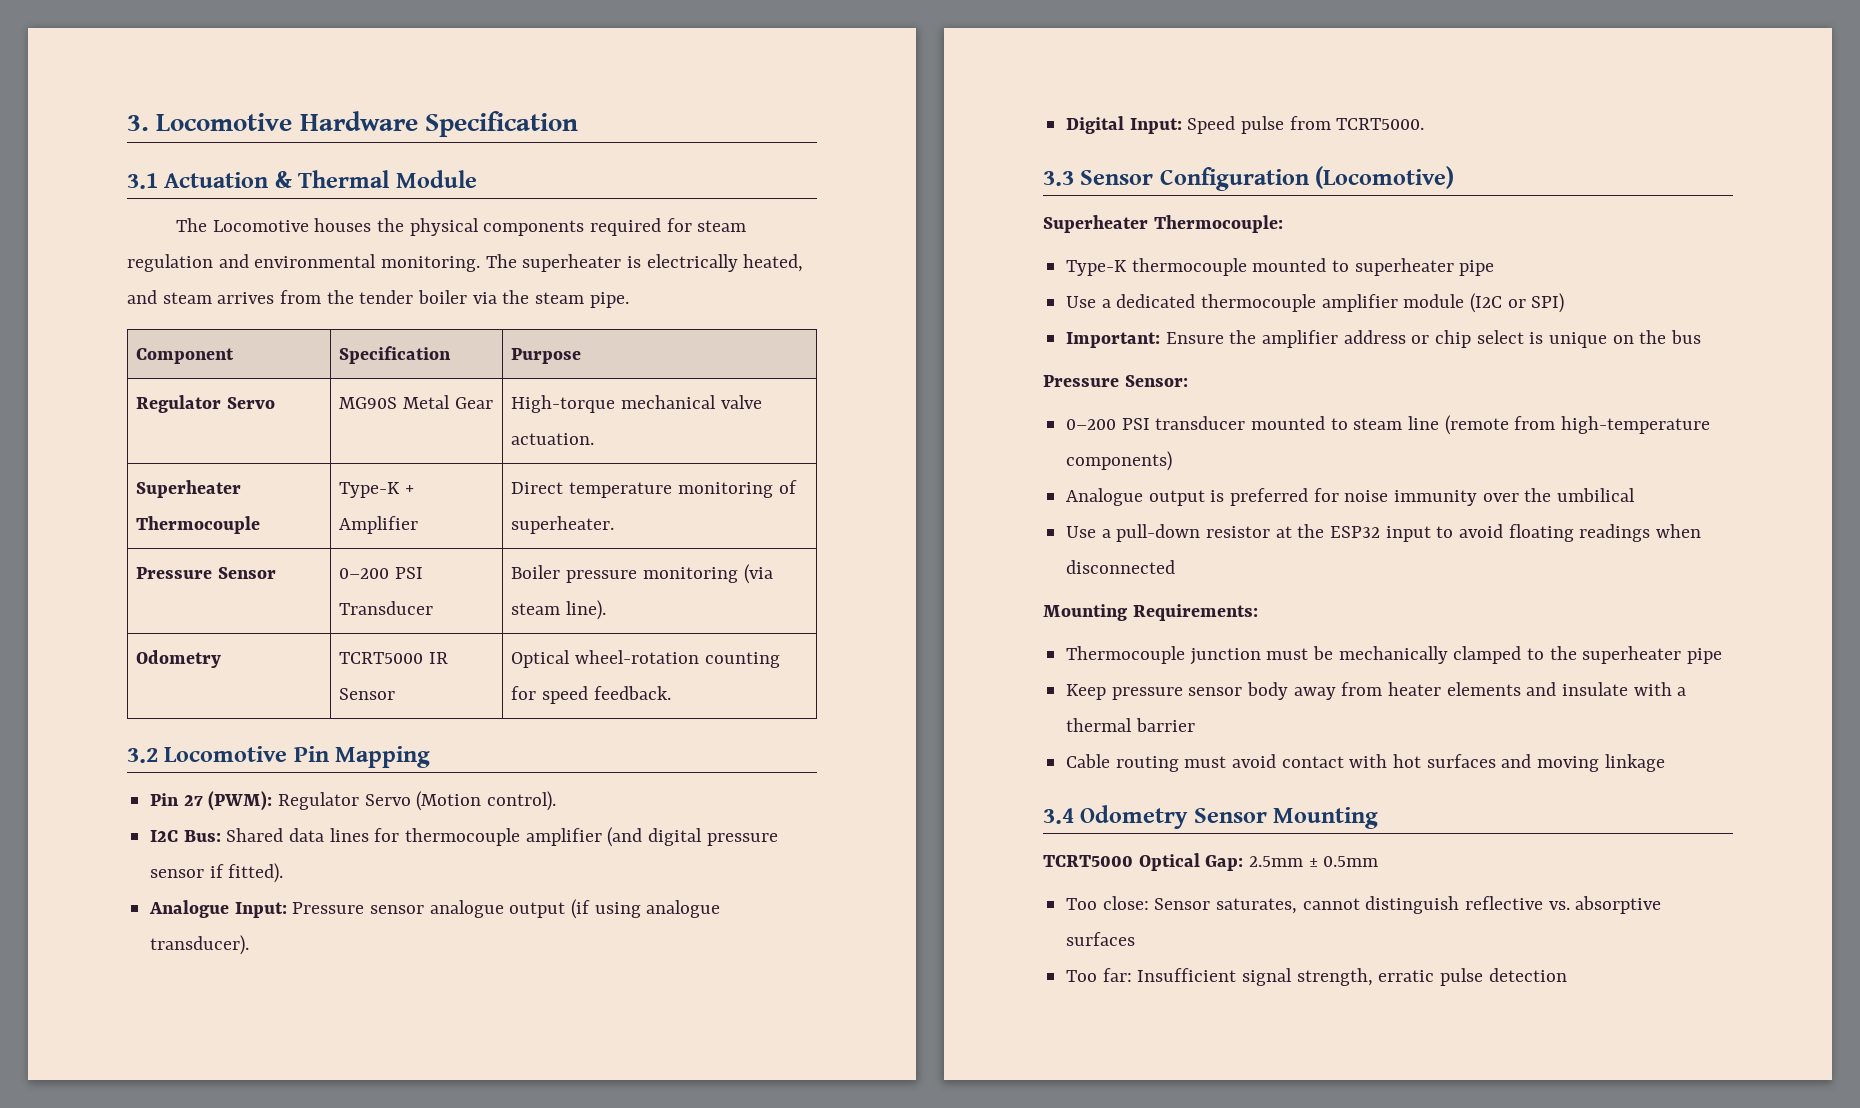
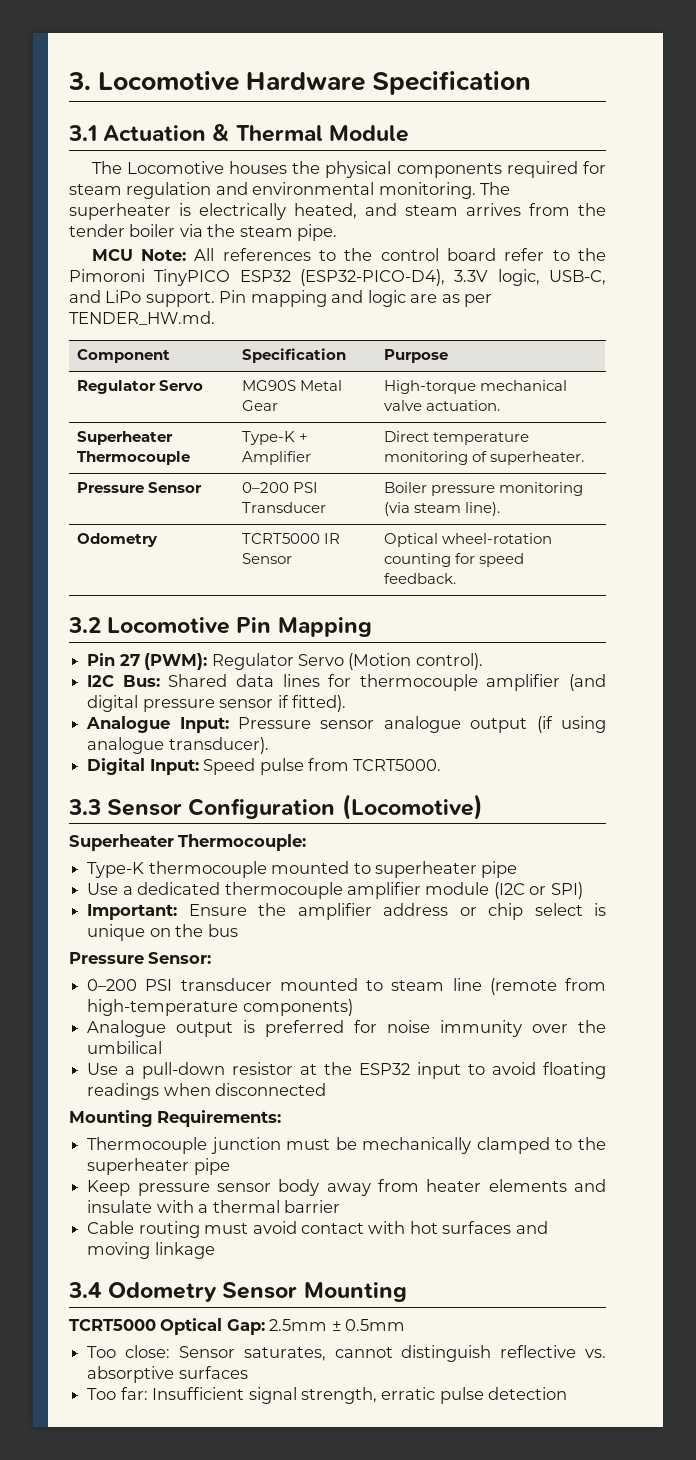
+ MCU Note: All references to the control board refer to the Pimoroni TinyPICO ESP32 (ESP32-PICO-D4), 3.3V logic, USB-C, and LiPo support. Pin mapping and logic are as per TENDER_HW.md.

